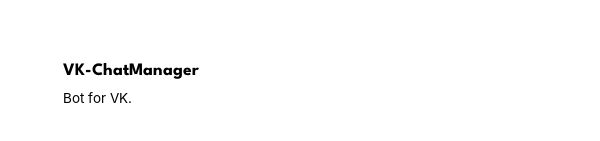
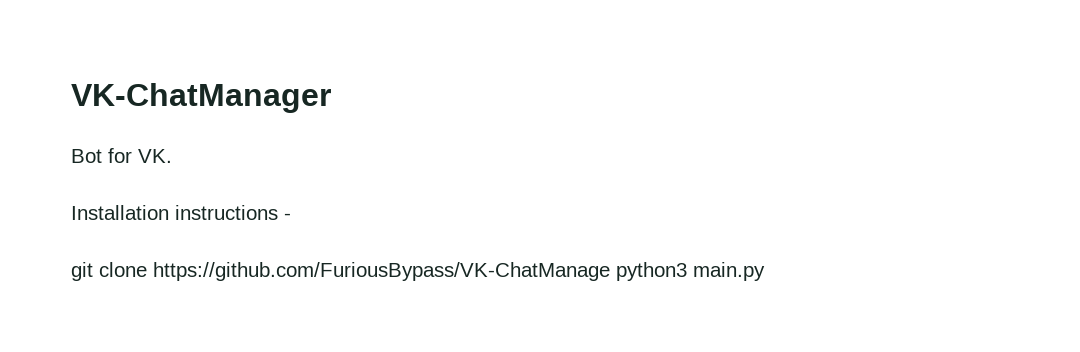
+ Installation instructions -
+ git clone https://github.com/FuriousBypass/VK-ChatManage python3 main.py

